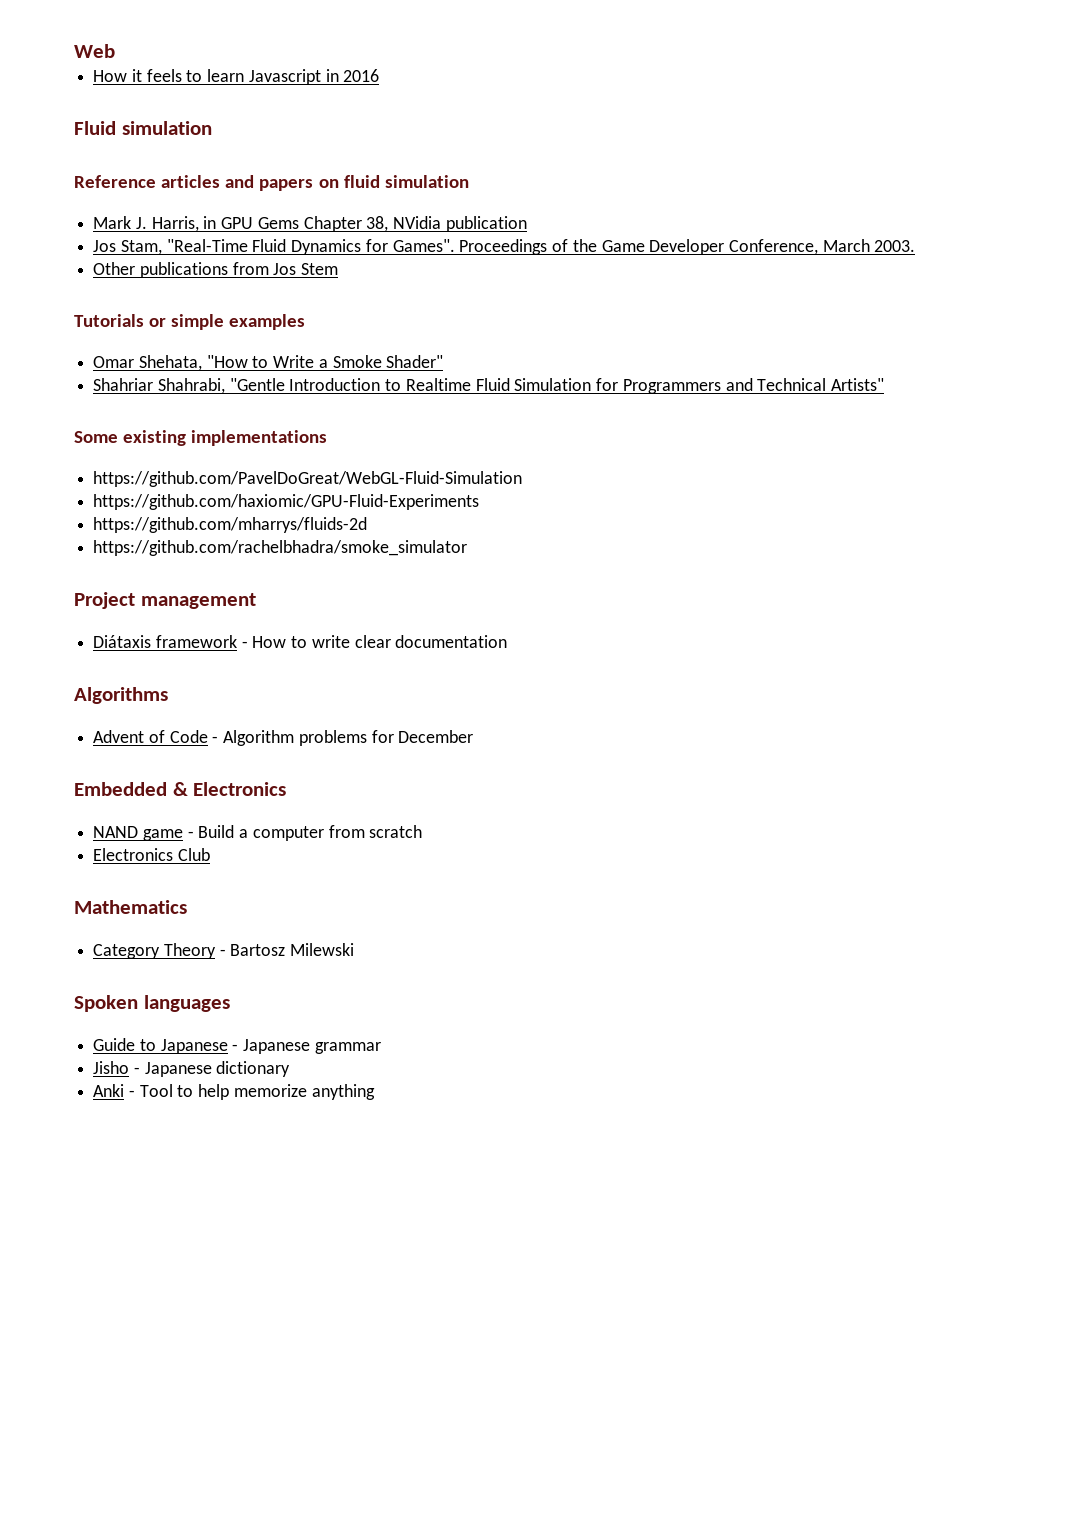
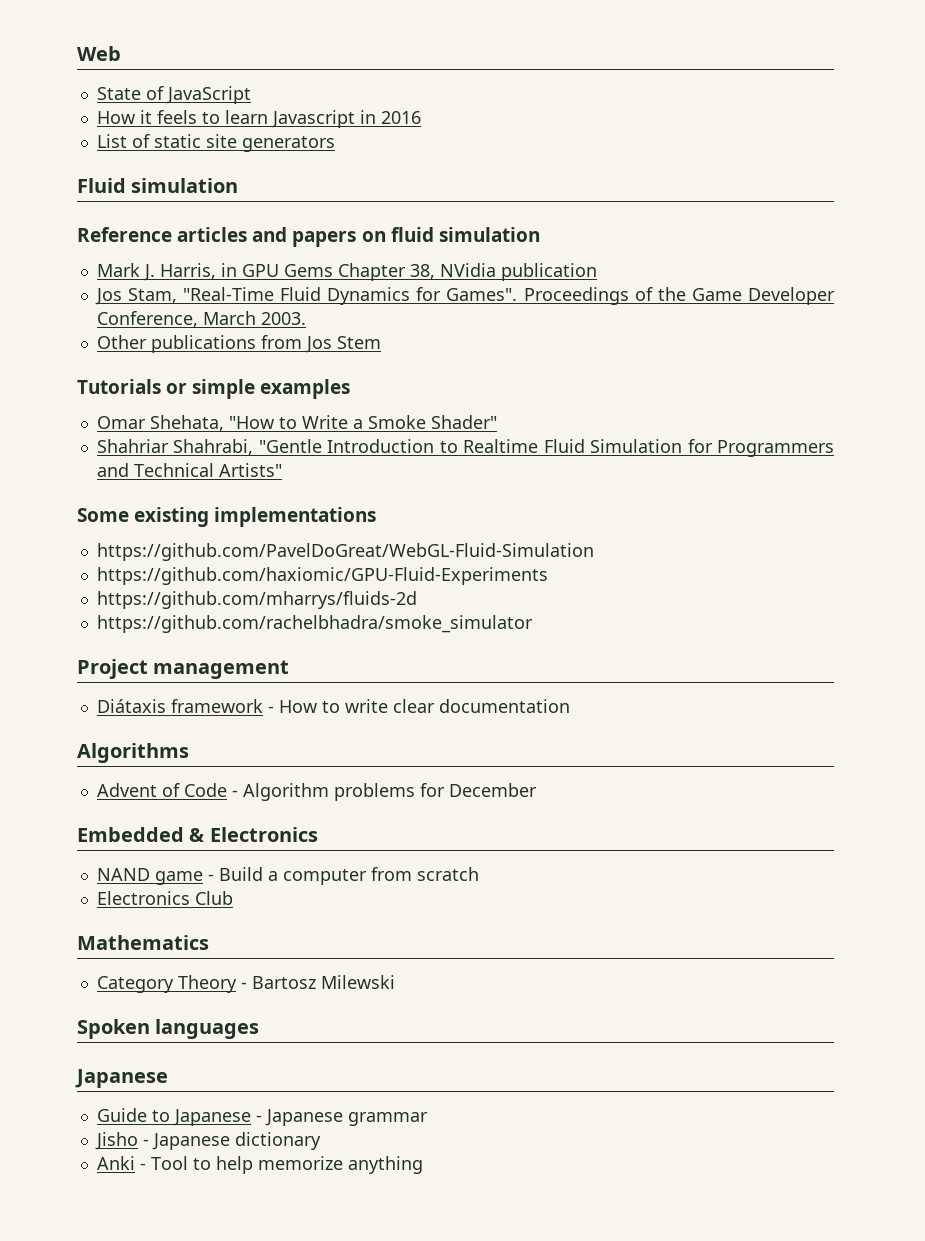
+ State of JavaScript
+ List of static site generators
  Spoken languages
+ Japanese

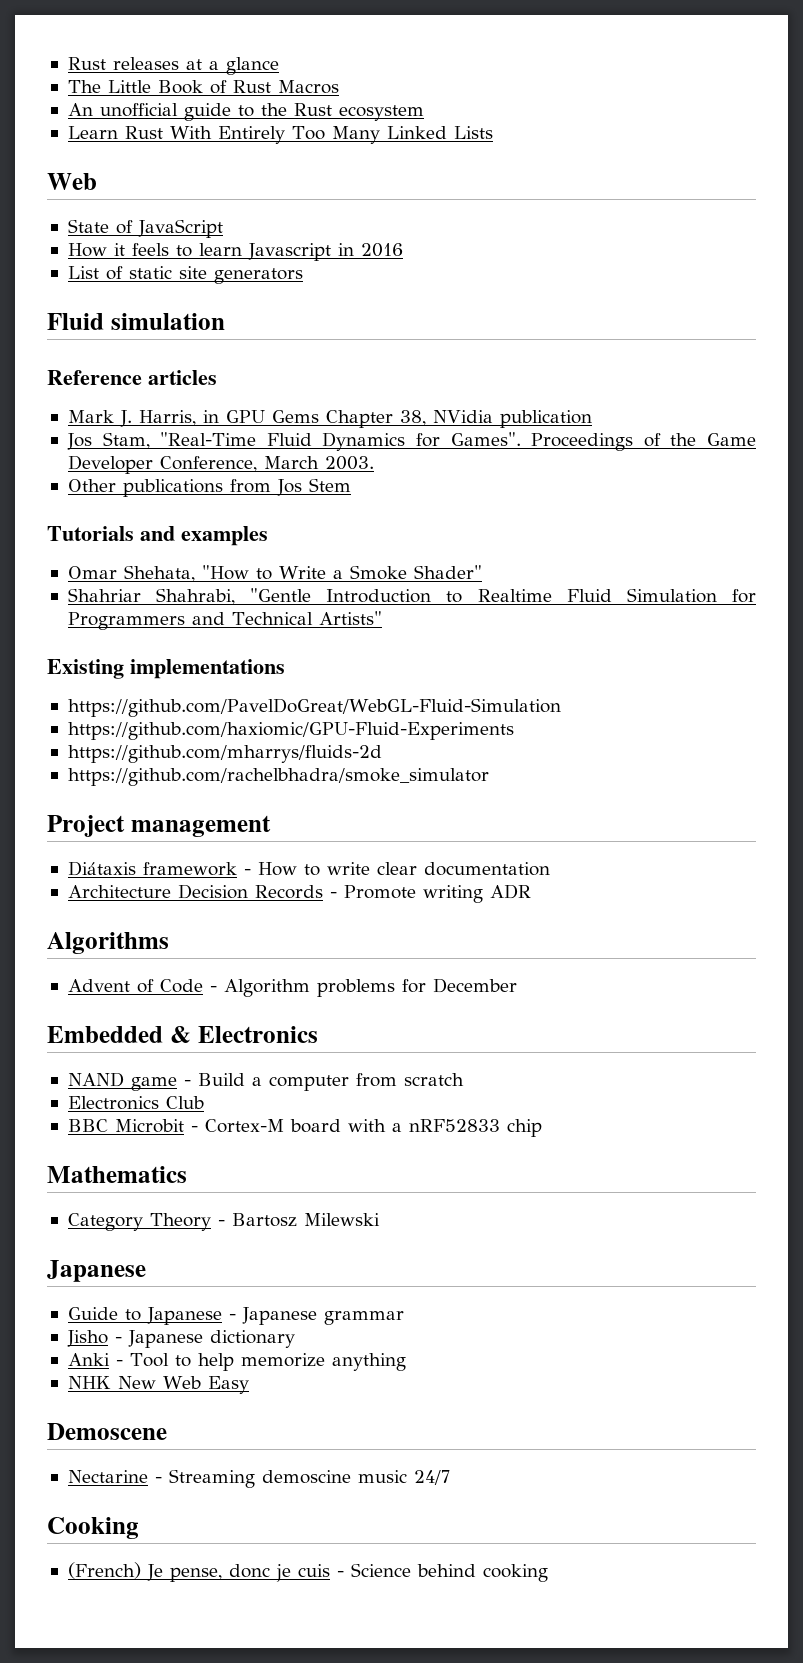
+ Rust releases at a glance
+ The Little Book of Rust Macros
+ An unofficial guide to the Rust ecosystem
+ Learn Rust With Entirely Too Many Linked Lists
- Reference articles and papers on fluid simulation
+ Reference articles
- Tutorials or simple examples
+ Tutorials and examples
- Some existing implementations
+ Existing implementations
+ Architecture Decision Records - Promote writing ADR
+ BBC Microbit - Cortex-M board with a nRF52833 chip
- Spoken languages
+ NHK New Web Easy
+ Demoscene
+ Nectarine - Streaming demoscine music 24/7
+ Cooking
+ (French) Je pense, donc je cuis - Science behind cooking

